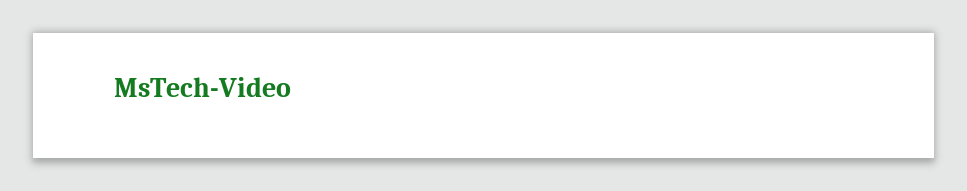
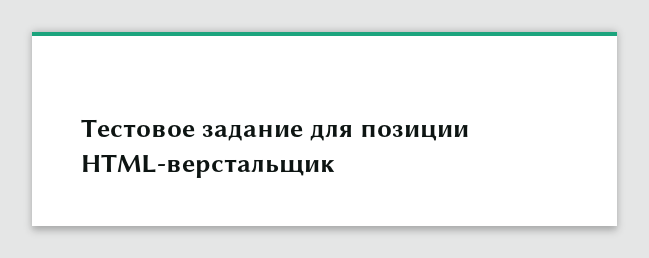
- MsTech-Video
+ Тестовое задание для позиции HTML-верстальщик

